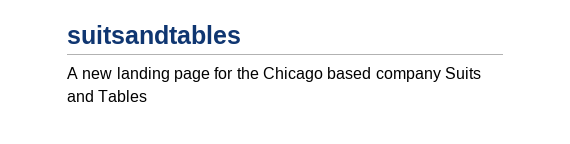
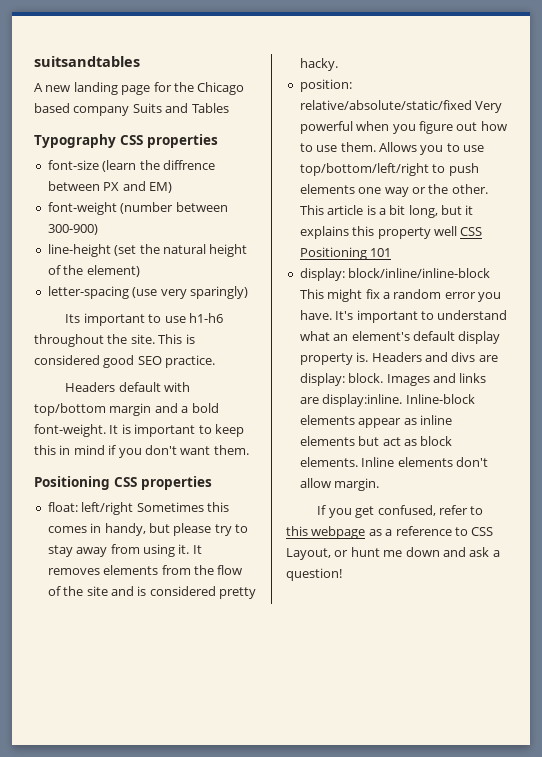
+ Typography CSS properties
+ font-size (learn the diffrence between PX and EM)
+ font-weight (number between 300-900)
+ line-height (set the natural height of the element)
+ letter-spacing (use very sparingly)
+ Its important to use h1-h6 throughout the site. This is considered good SEO practice.
+ Headers default with top/bottom margin and a bold font-weight. It is important to keep this in mind if you don't want them.
+ Positioning CSS properties
+ float: left/right Sometimes this comes in handy, but please try to stay away from using it. It removes elements from the flow of the site and is considered pretty hacky.
+ position: relative/absolute/static/fixed Very powerful when you figure out how to use them. Allows you to use top/bottom/left/right to push elements one way or the other. This article is a bit long, but it explains this property well CSS Positioning 101
+ display: block/inline/inline-block This might fix a random error you have. It's important to understand what an element's default display property is. Headers and divs are display: block. Images and links are display:inline. Inline-block elements appear as inline elements but act as block elements. Inline elements don't allow margin.
+ If you get confused, refer to this webpage as a reference to CSS Layout, or hunt me down and ask a question!

